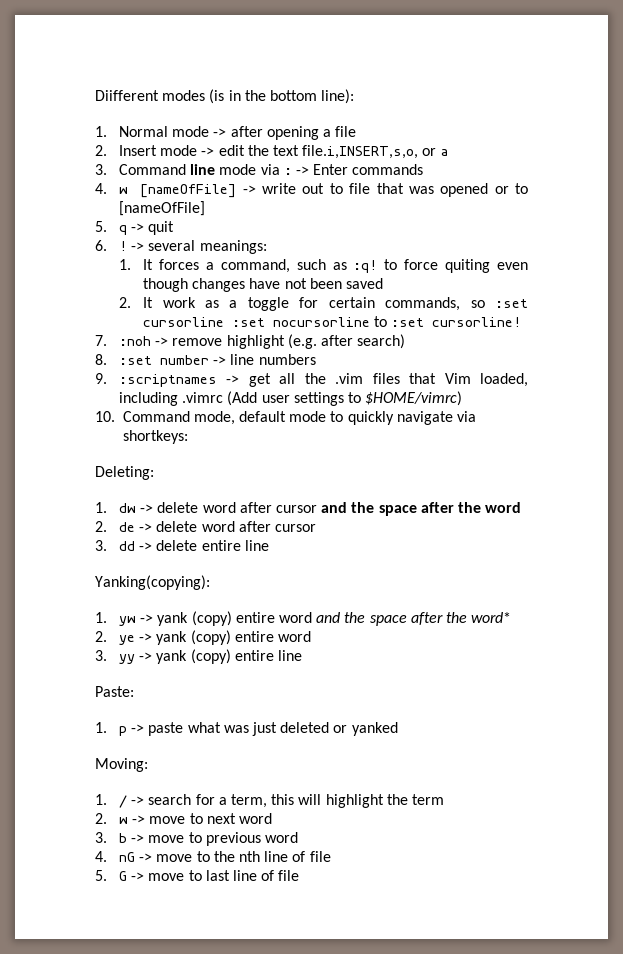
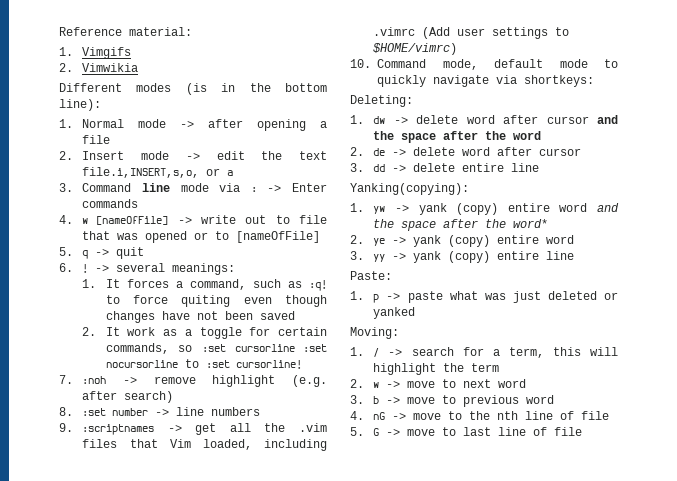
- Diifferent modes (is in the bottom line):
+ Reference material:
+ 1. Vimgifs
+ 2. Vimwikia
+ Different modes (is in the bottom line):

